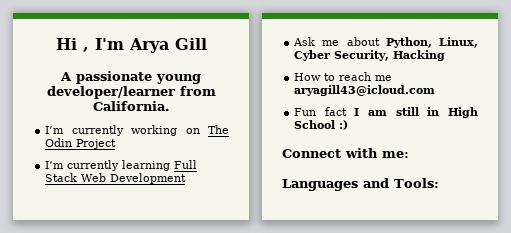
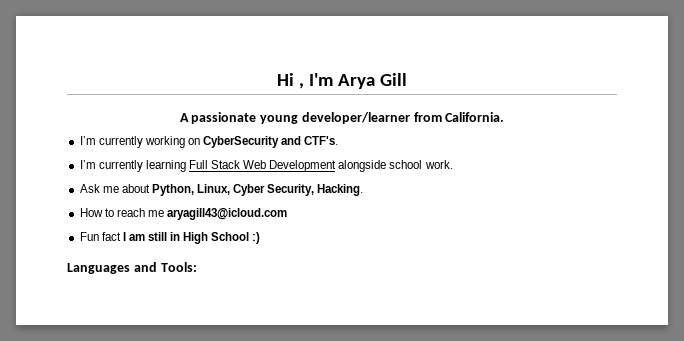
- I’m currently working on The Odin Project
+ I’m currently working on CyberSecurity and CTF's.
- I’m currently learning Full Stack Web Development
+ I’m currently learning Full Stack Web Development alongside school work.
- Ask me about Python, Linux, Cyber Security, Hacking
+ Ask me about Python, Linux, Cyber Security, Hacking.
- Connect with me:

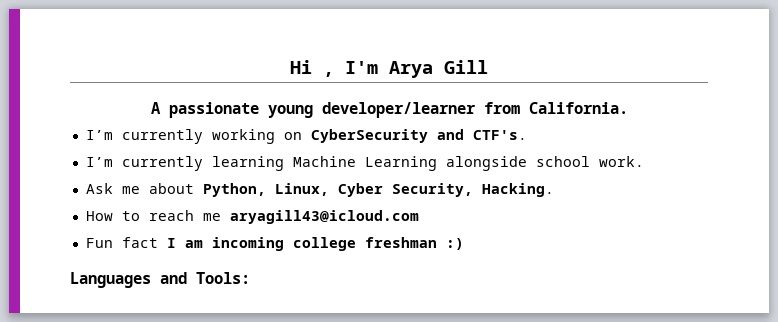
- I’m currently learning Full Stack Web Development alongside school work.
+ I’m currently learning Machine Learning alongside school work.
- Fun fact I am still in High School :)
+ Fun fact I am incoming college freshman :)

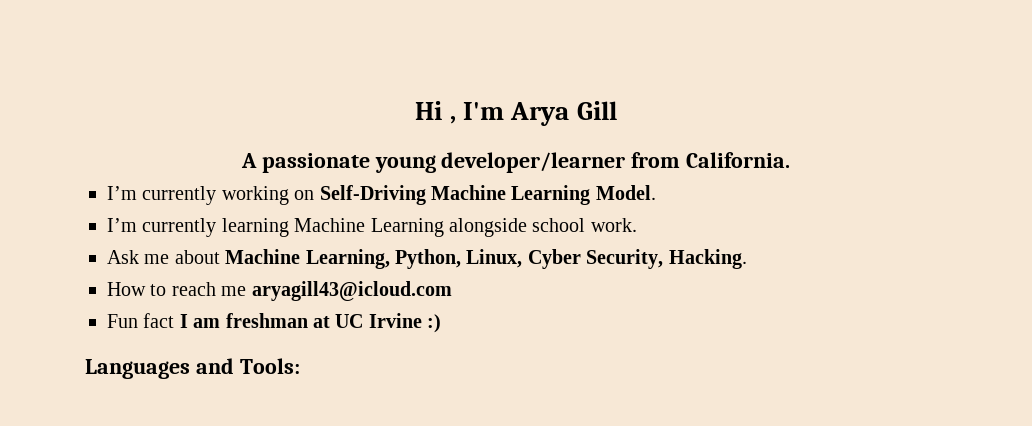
- I’m currently working on CyberSecurity and CTF's.
+ I’m currently working on Self-Driving Machine Learning Model.
- Ask me about Python, Linux, Cyber Security, Hacking.
+ Ask me about Machine Learning, Python, Linux, Cyber Security, Hacking.
- Fun fact I am incoming college freshman :)
+ Fun fact I am freshman at UC Irvine :)

